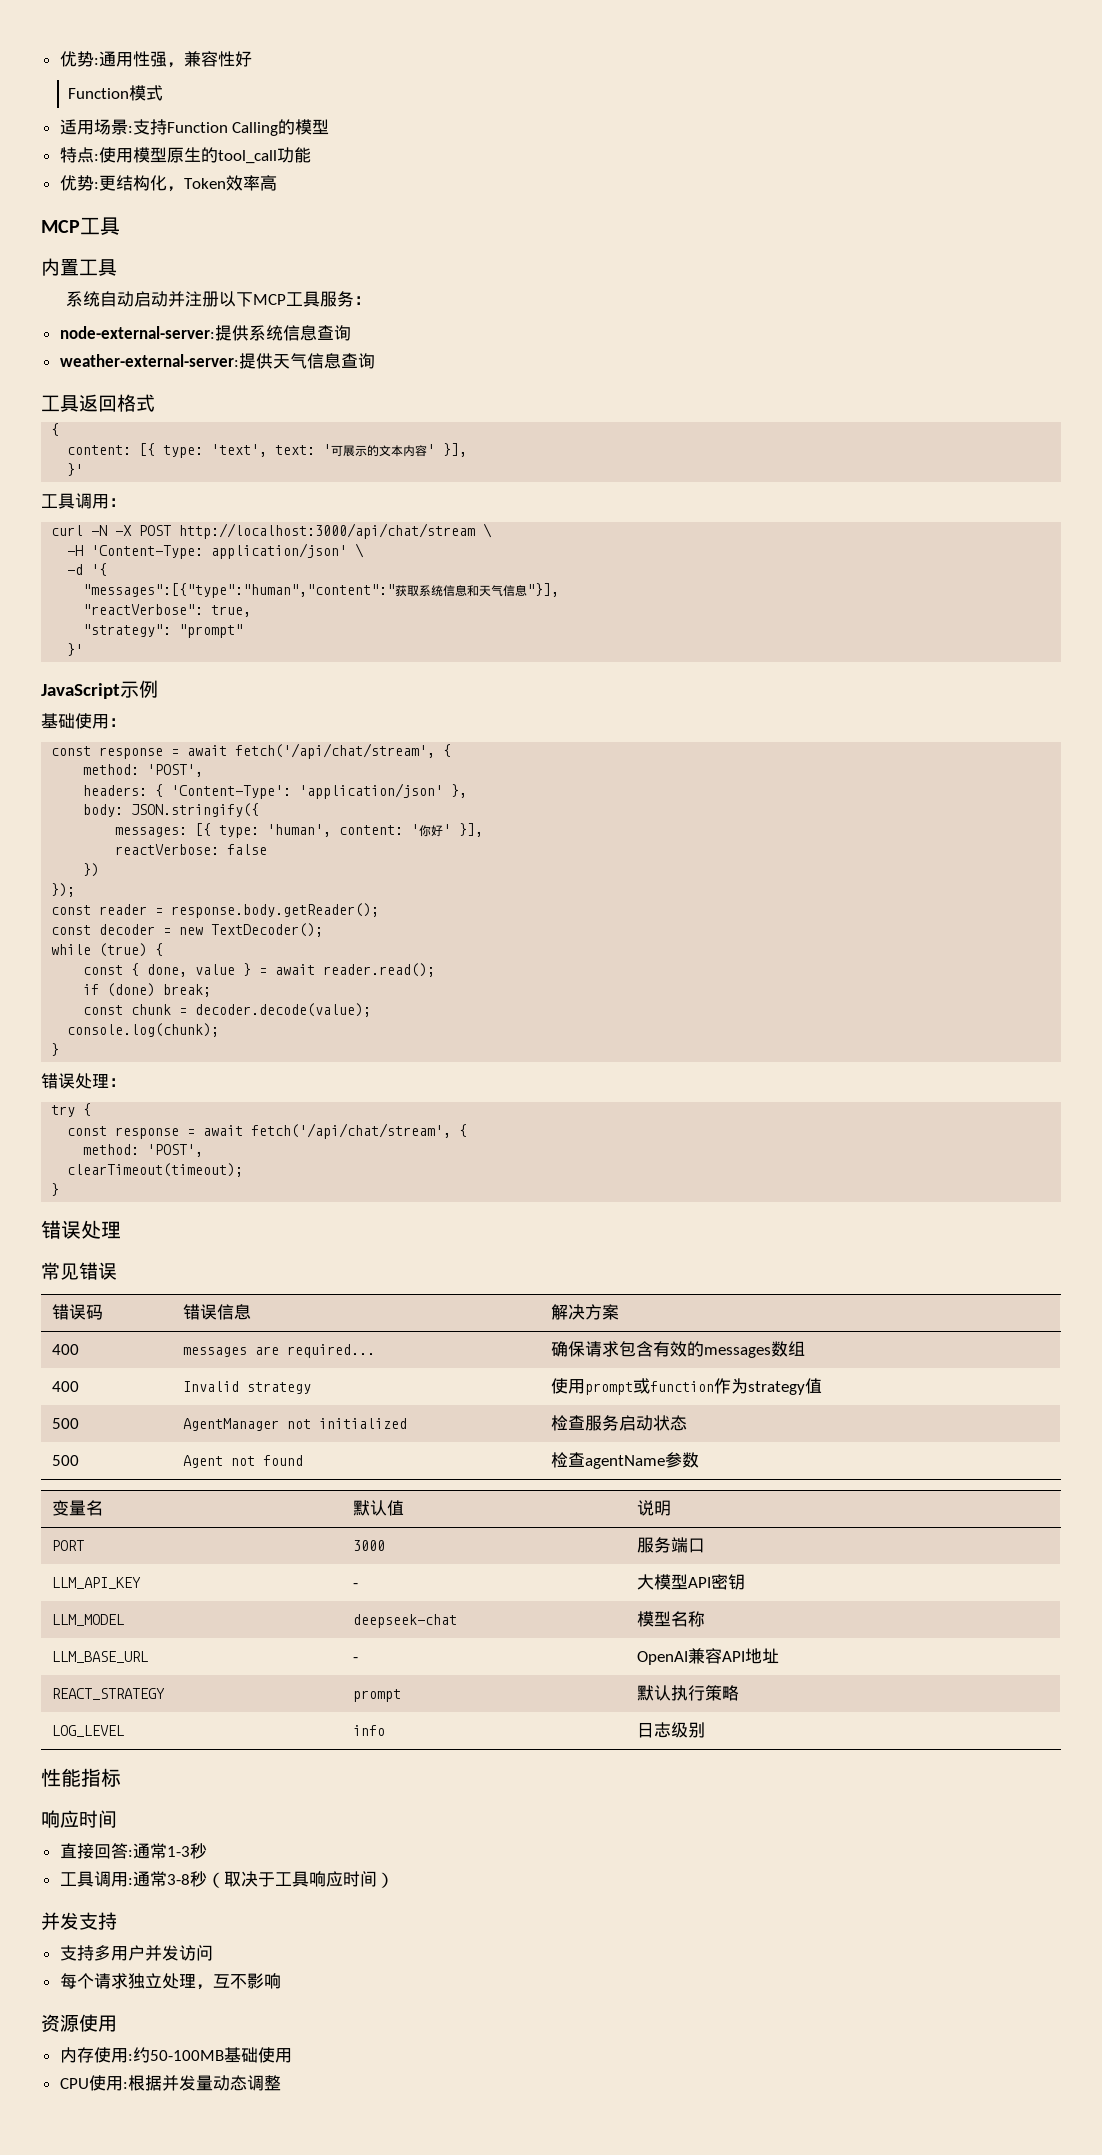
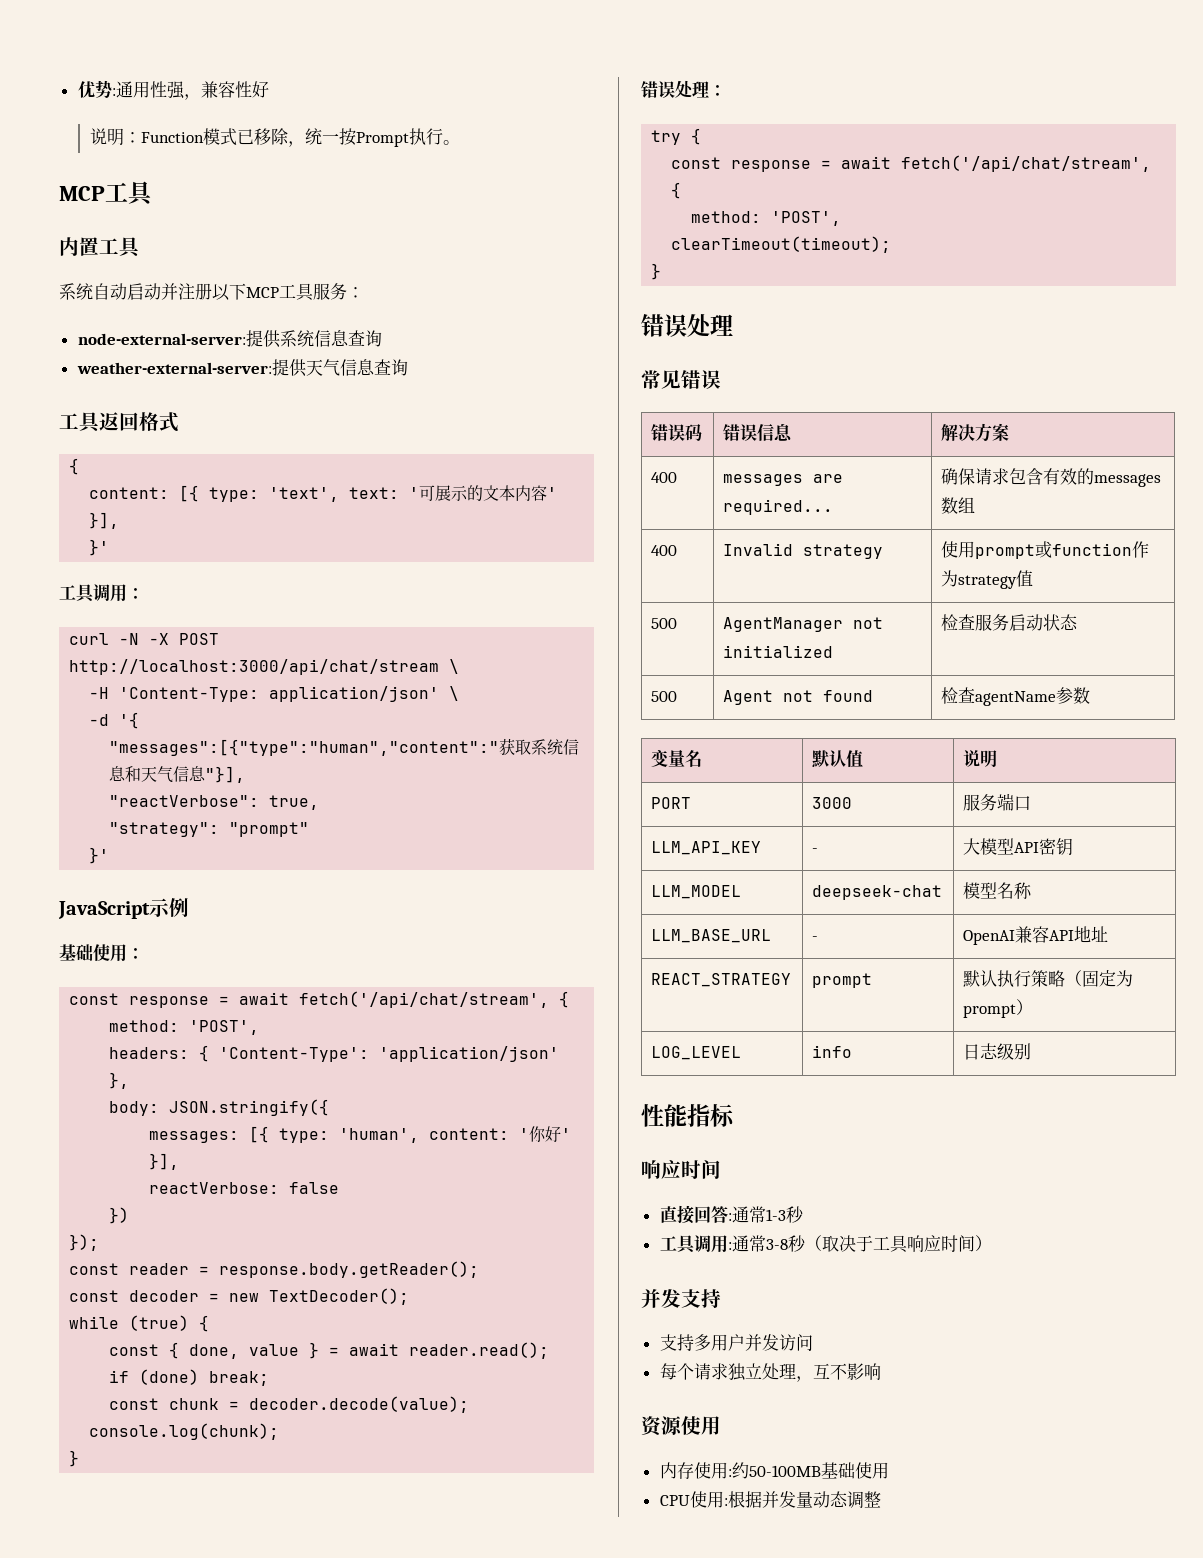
- Function模式
- 适用场景:支持Function Calling的模型
- 特点:使用模型原生的tool_call功能
- 优势:更结构化，Token效率高
+ 说明：Function模式已移除，统一按Prompt执行。
- REACT_STRATEGY | prompt | 默认执行策略
+ REACT_STRATEGY | prompt | 默认执行策略（固定为prompt）

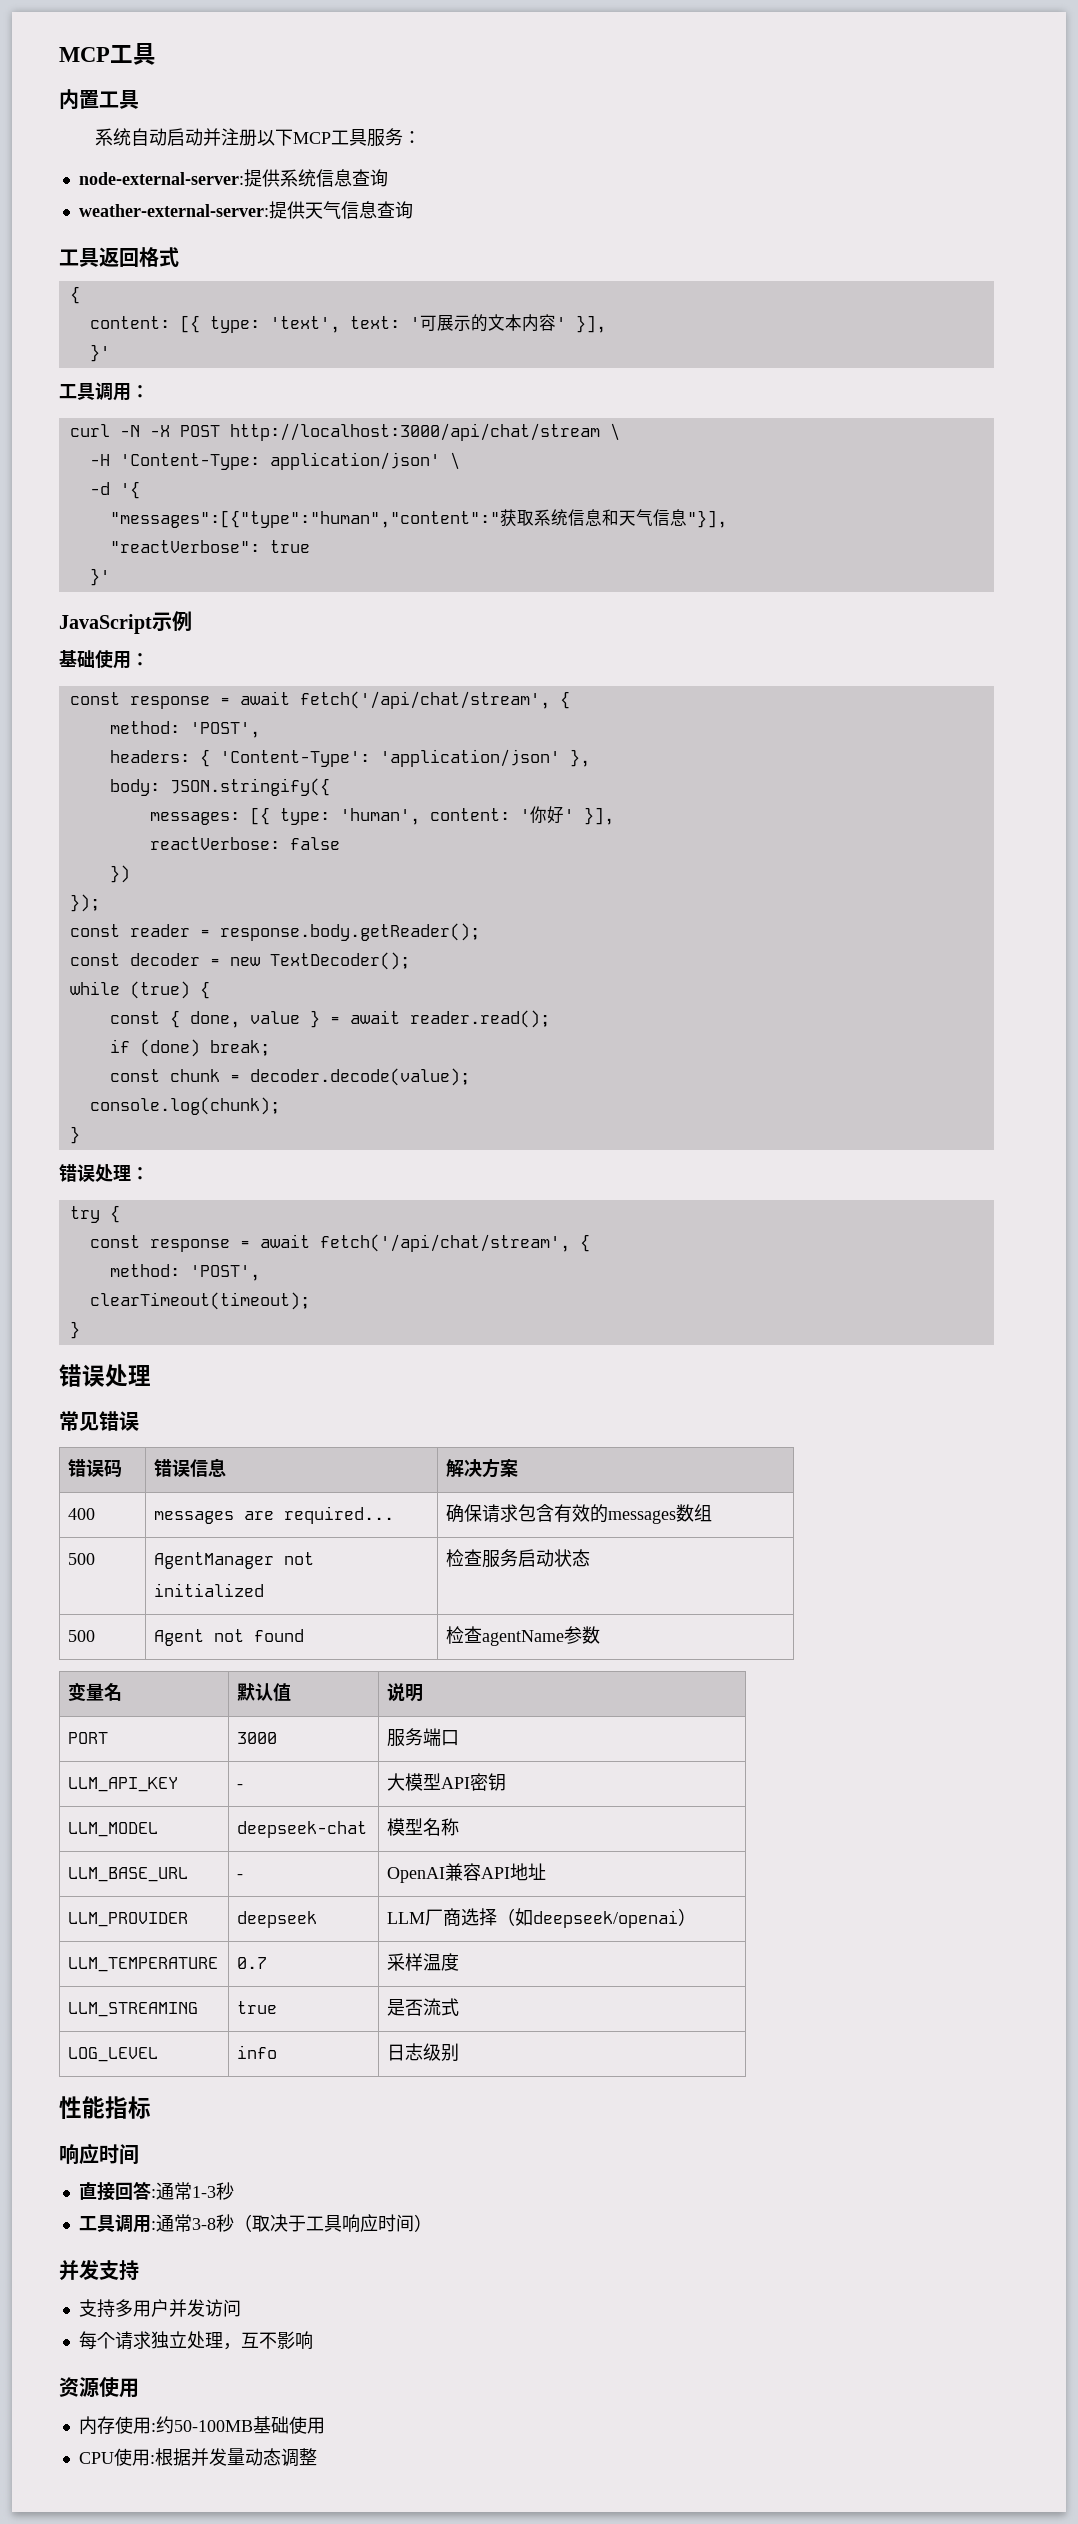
- 优势:通用性强，兼容性好
- 说明：Function模式已移除，统一按Prompt执行。
- "reactVerbose": true,
- "strategy": "prompt"
+ "reactVerbose": true
- 400 | Invalid strategy | 使用prompt或function作为strategy值
- REACT_STRATEGY | prompt | 默认执行策略（固定为prompt）
+ LLM_PROVIDER | deepseek | LLM厂商选择（如deepseek/openai）
+ LLM_TEMPERATURE | 0.7 | 采样温度
+ LLM_STREAMING | true | 是否流式

